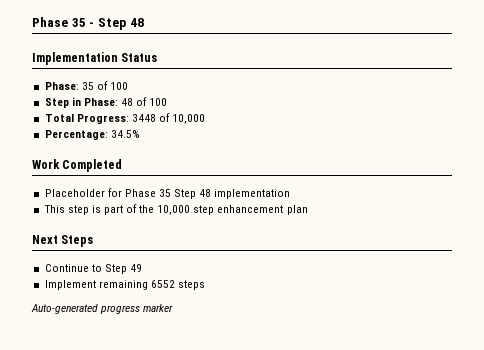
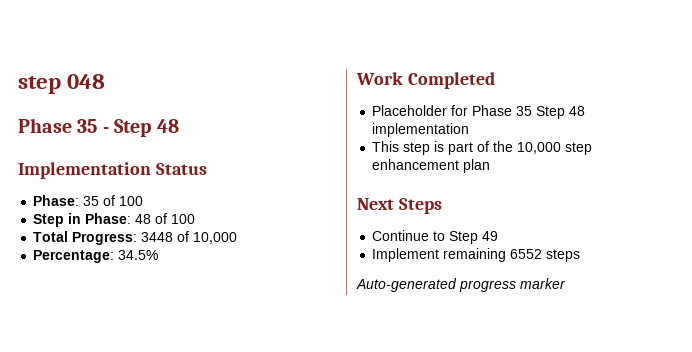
+ step 048

